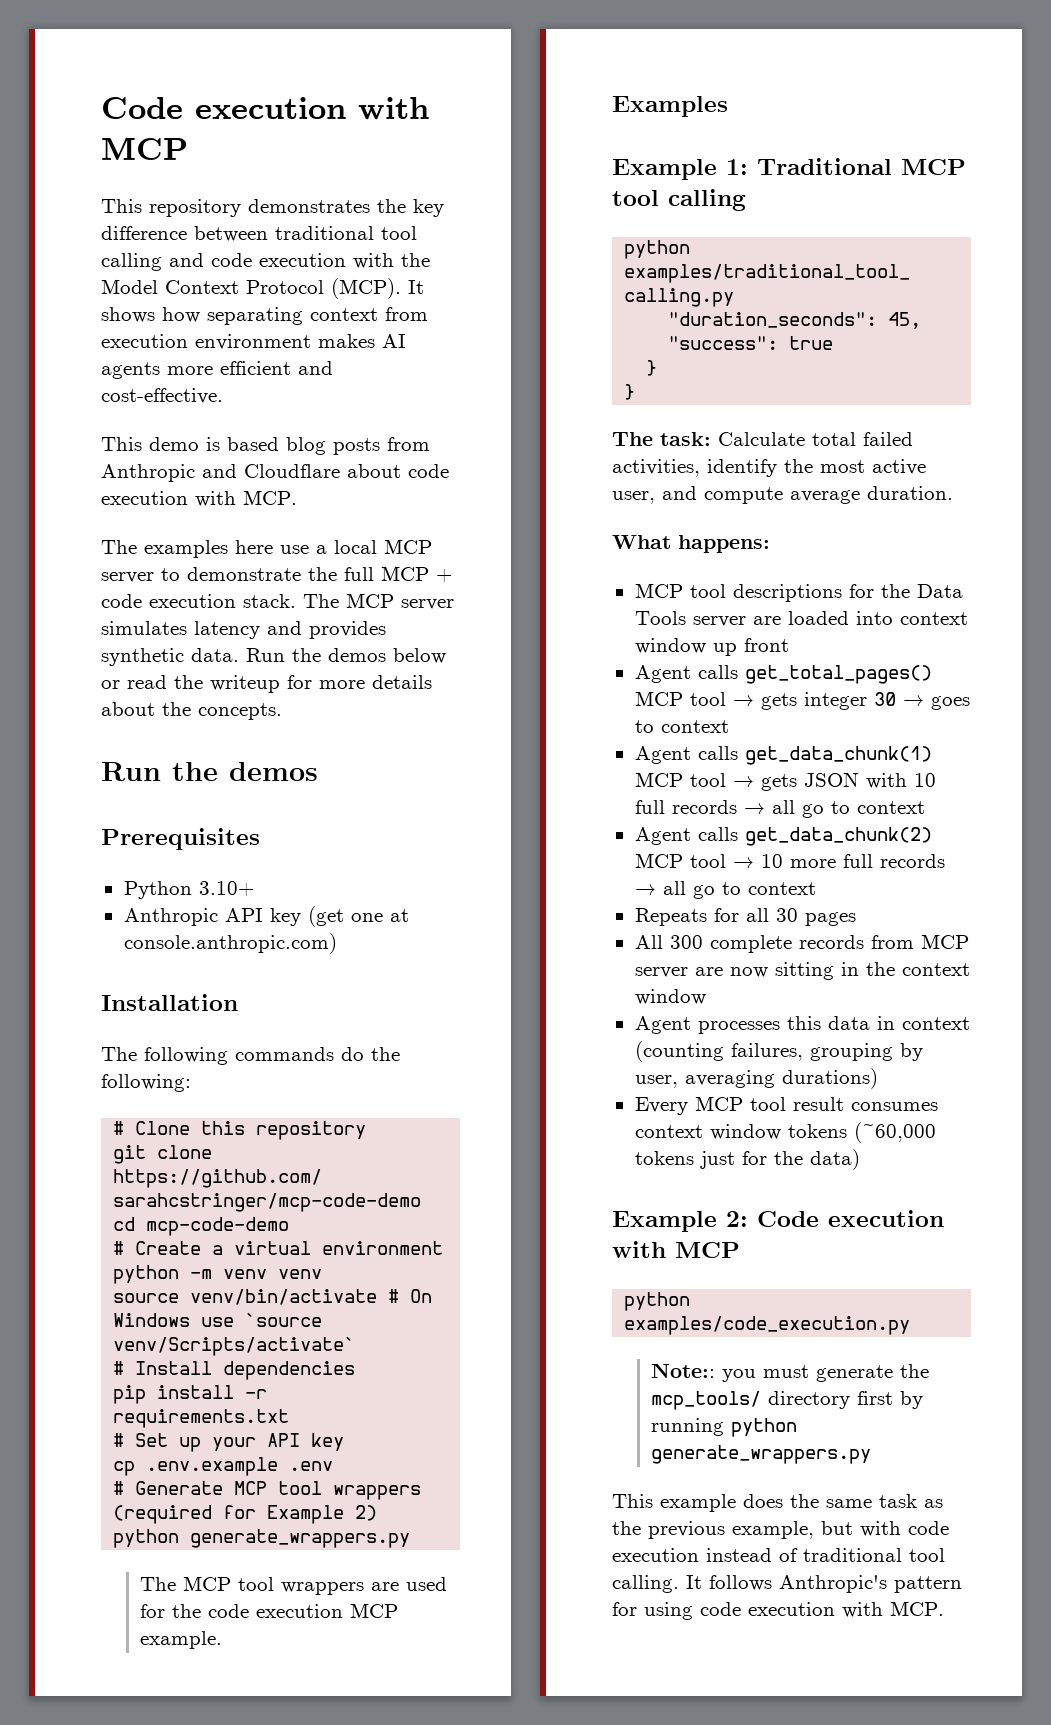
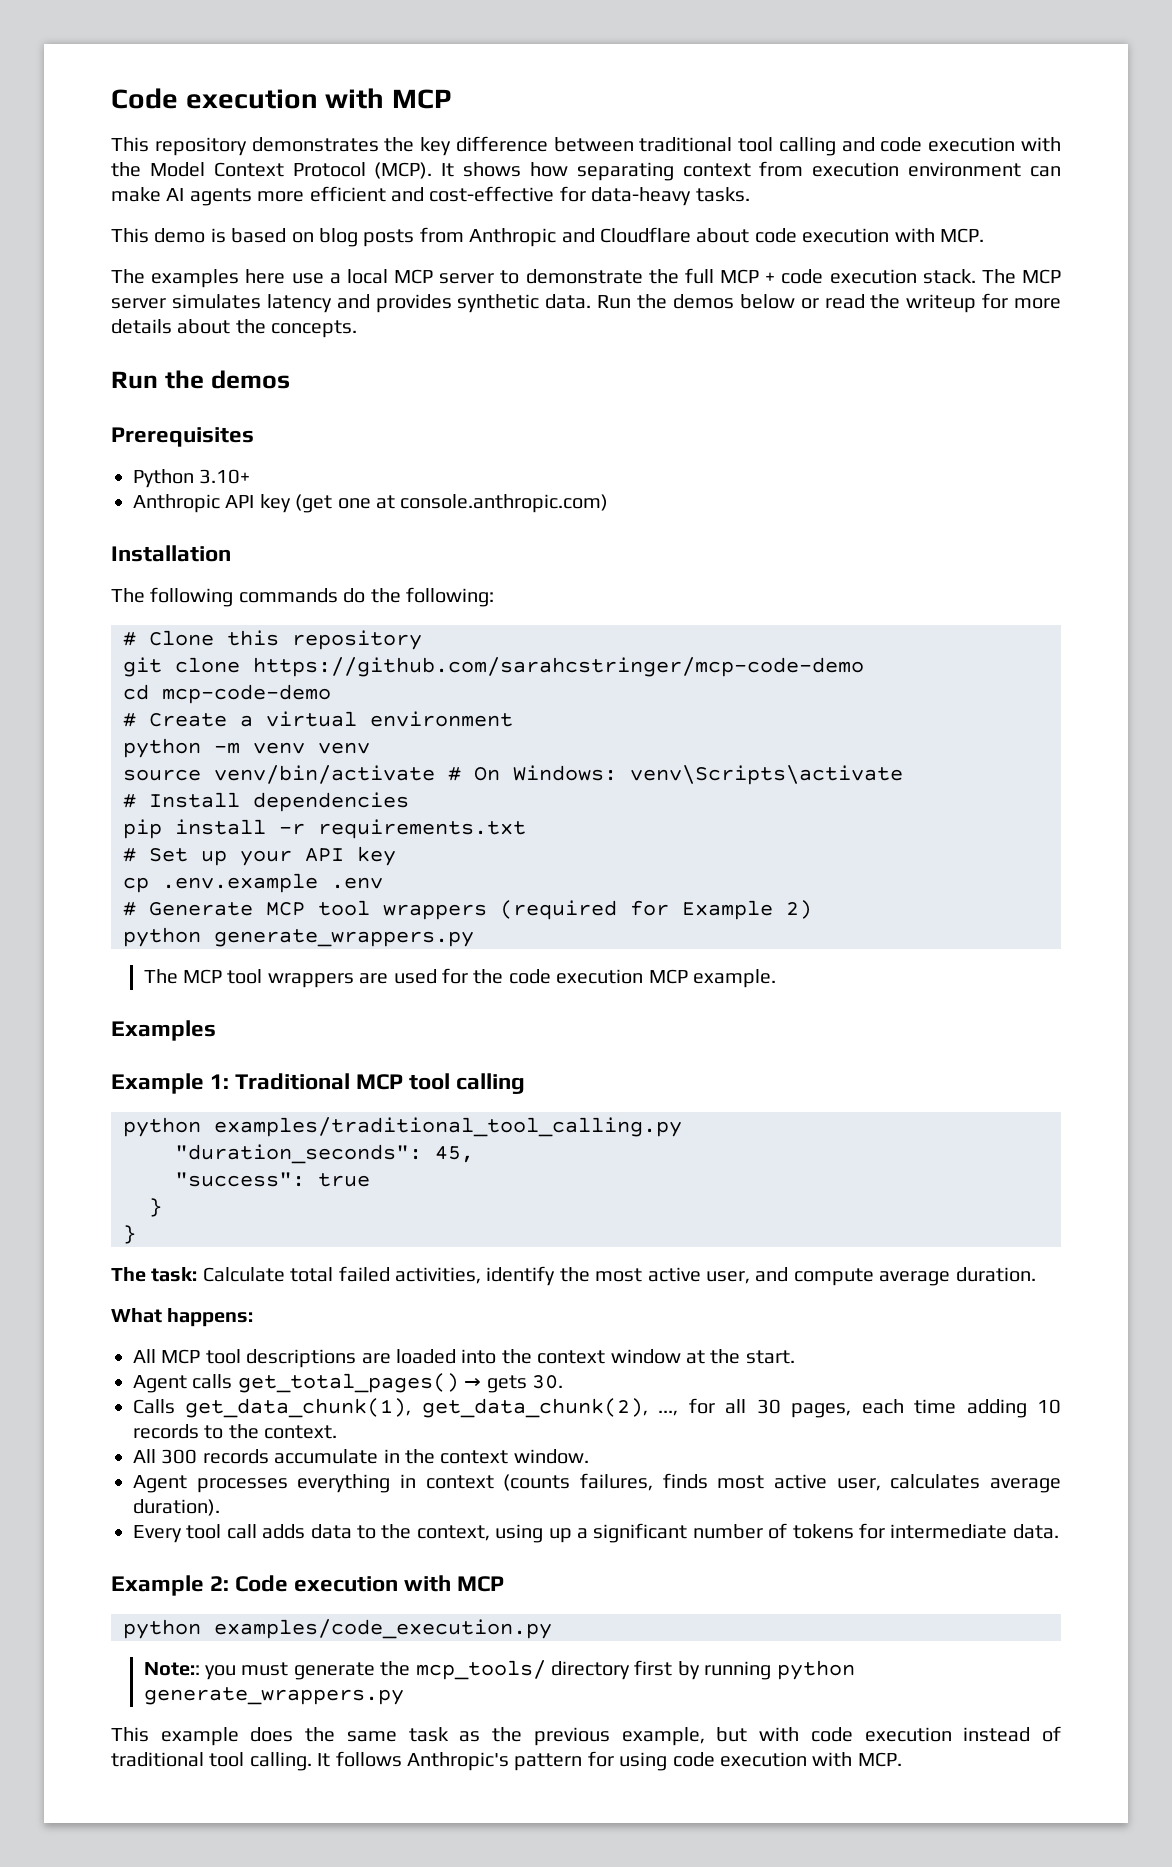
- It shows how separating context from execution environment makes AI agents more efficient and cost-effective.
+ It shows how separating context from execution environment can make AI agents more efficient and cost-effective for data-heavy tasks.
- This demo is based blog posts from Anthropic and Cloudflare about code execution with MCP.
+ This demo is based on blog posts from Anthropic and Cloudflare about code execution with MCP.
- source venv/bin/activate # On Windows use `source venv/Scripts/activate`
+ source venv/bin/activate # On Windows: venv\Scripts\activate
- MCP tool descriptions for the Data Tools server are loaded into context window up front
+ All MCP tool descriptions are loaded into the context window at the start.
- Agent calls get_total_pages() MCP tool → gets integer 30 → goes to context
- Agent calls get_data_chunk(1) MCP tool → gets JSON with 10 full records → all go to context
- Agent calls get_data_chunk(2) MCP tool → 10 more full records → all go to context
- Repeats for all 30 pages
- All 300 complete records from MCP server are now sitting in the context window
+ Agent calls get_total_pages() → gets 30.
+ Calls get_data_chunk(1), get_data_chunk(2), ..., for all 30 pages, each time adding 10 records to the context.
+ All 300 records accumulate in the context window.
- Agent processes this data in context (counting failures, grouping by user, averaging durations)
- Every MCP tool result consumes context window tokens (~60,000 tokens just for the data)
+ Agent processes everything in context (counts failures, finds most active user, calculates average duration).
+ Every tool call adds data to the context, using up a significant number of tokens for intermediate data.

